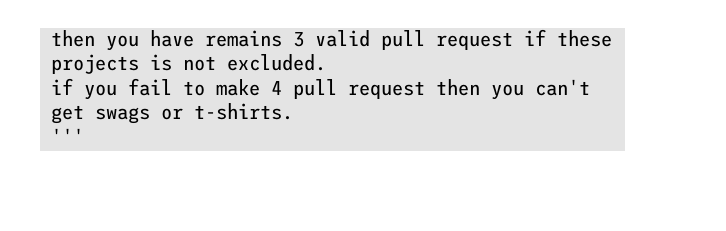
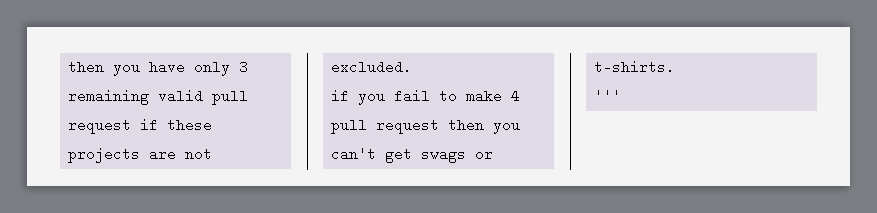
- then you have remains 3 valid pull request if these projects is not excluded.
+ then you have only 3 remaining valid pull request if these projects are not excluded.

